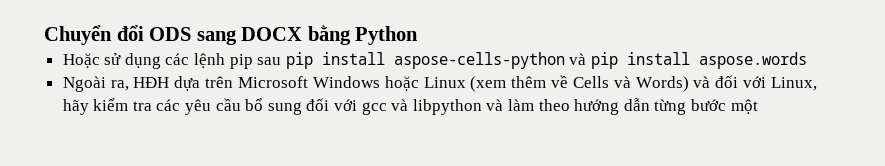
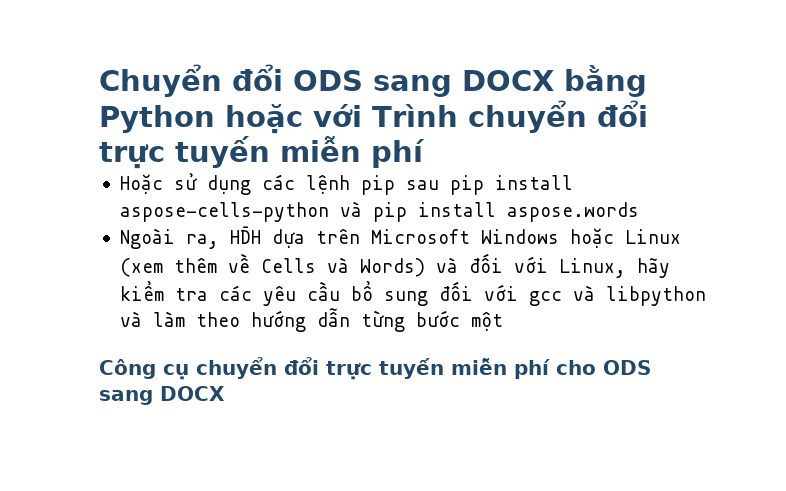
- Chuyển đổi ODS sang DOCX bằng Python
+ Chuyển đổi ODS sang DOCX bằng Python hoặc với Trình chuyển đổi trực tuyến miễn phí
+ Công cụ chuyển đổi trực tuyến miễn phí cho ODS sang DOCX

